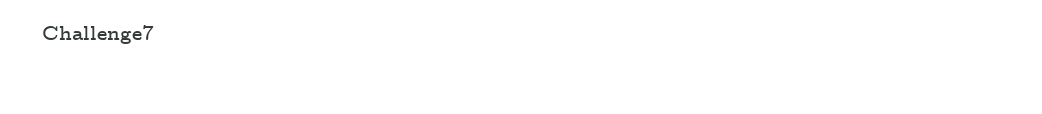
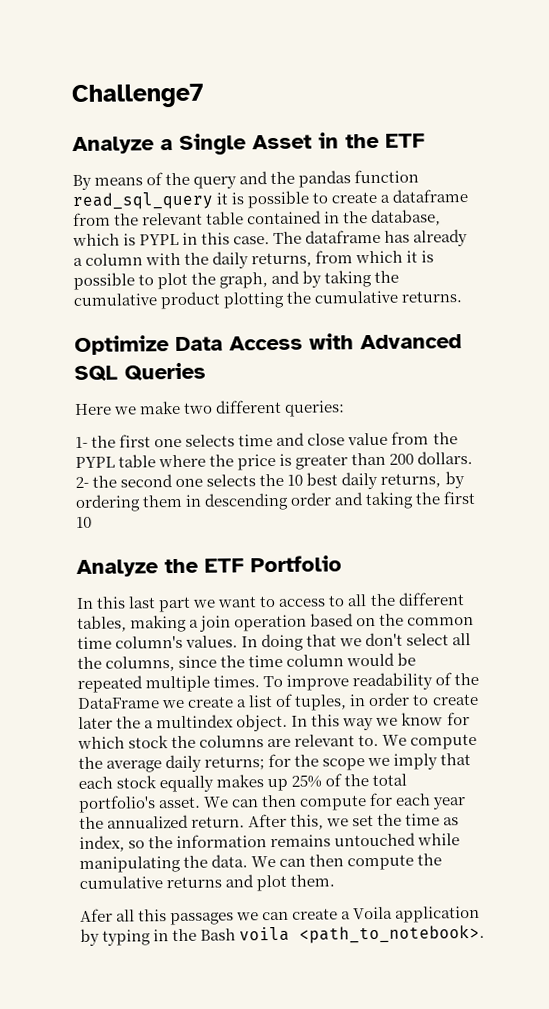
+ Analyze a Single Asset in the ETF
+ By means of the query and the pandas function read_sql_query it is possible to create a dataframe from the relevant table contained in the database, which is PYPL in this case. The dataframe has already a column with the daily returns, from which it is possible to plot the graph, and by taking the cumulative product plotting the cumulative returns.
+ Optimize Data Access with Advanced SQL Queries
+ Here we make two different queries:
+ 1- the first one selects time and close value from the PYPL table where the price is greater than 200 dollars. 2- the second one selects the 10 best daily returns, by ordering them in descending order and taking the first 10
+ Analyze the ETF Portfolio
+ In this last part we want to access to all the different tables, making a join operation based on the common time column's values. In doing that we don't select all the columns, since the time column would be repeated multiple times. To improve readability of the DataFrame we create a list of tuples, in order to create later the a multindex object. In this way we know for which stock the columns are relevant to. We compute the average daily returns; for the scope we imply that each stock equally makes up 25% of the total portfolio's asset. We can then compute for each year the annualized return. After this, we set the time as index, so the information remains untouched while manipulating the data. We can then compute the cumulative returns and plot them.
+ Afer all this passages we can create a Voila application by typing in the Bash voila <path_to_notebook>.

